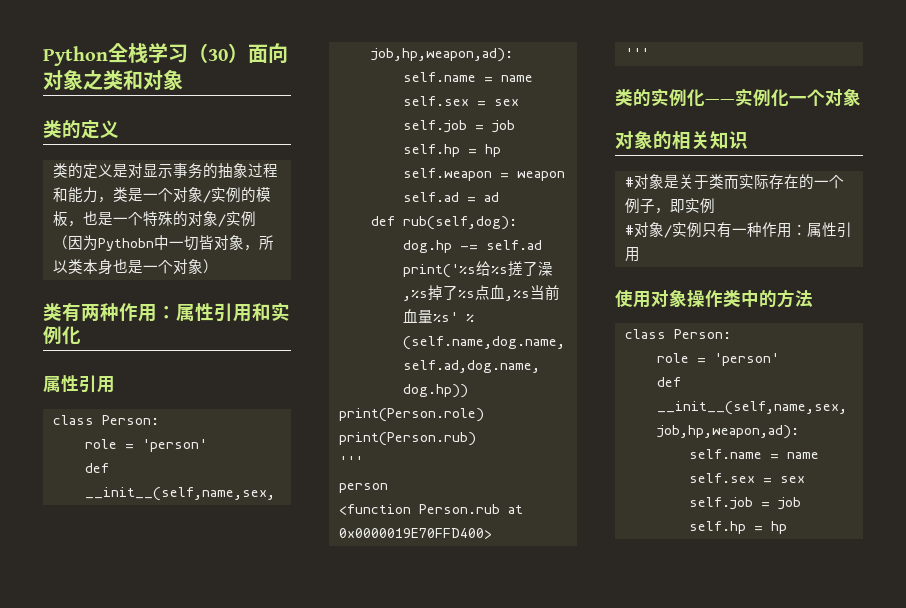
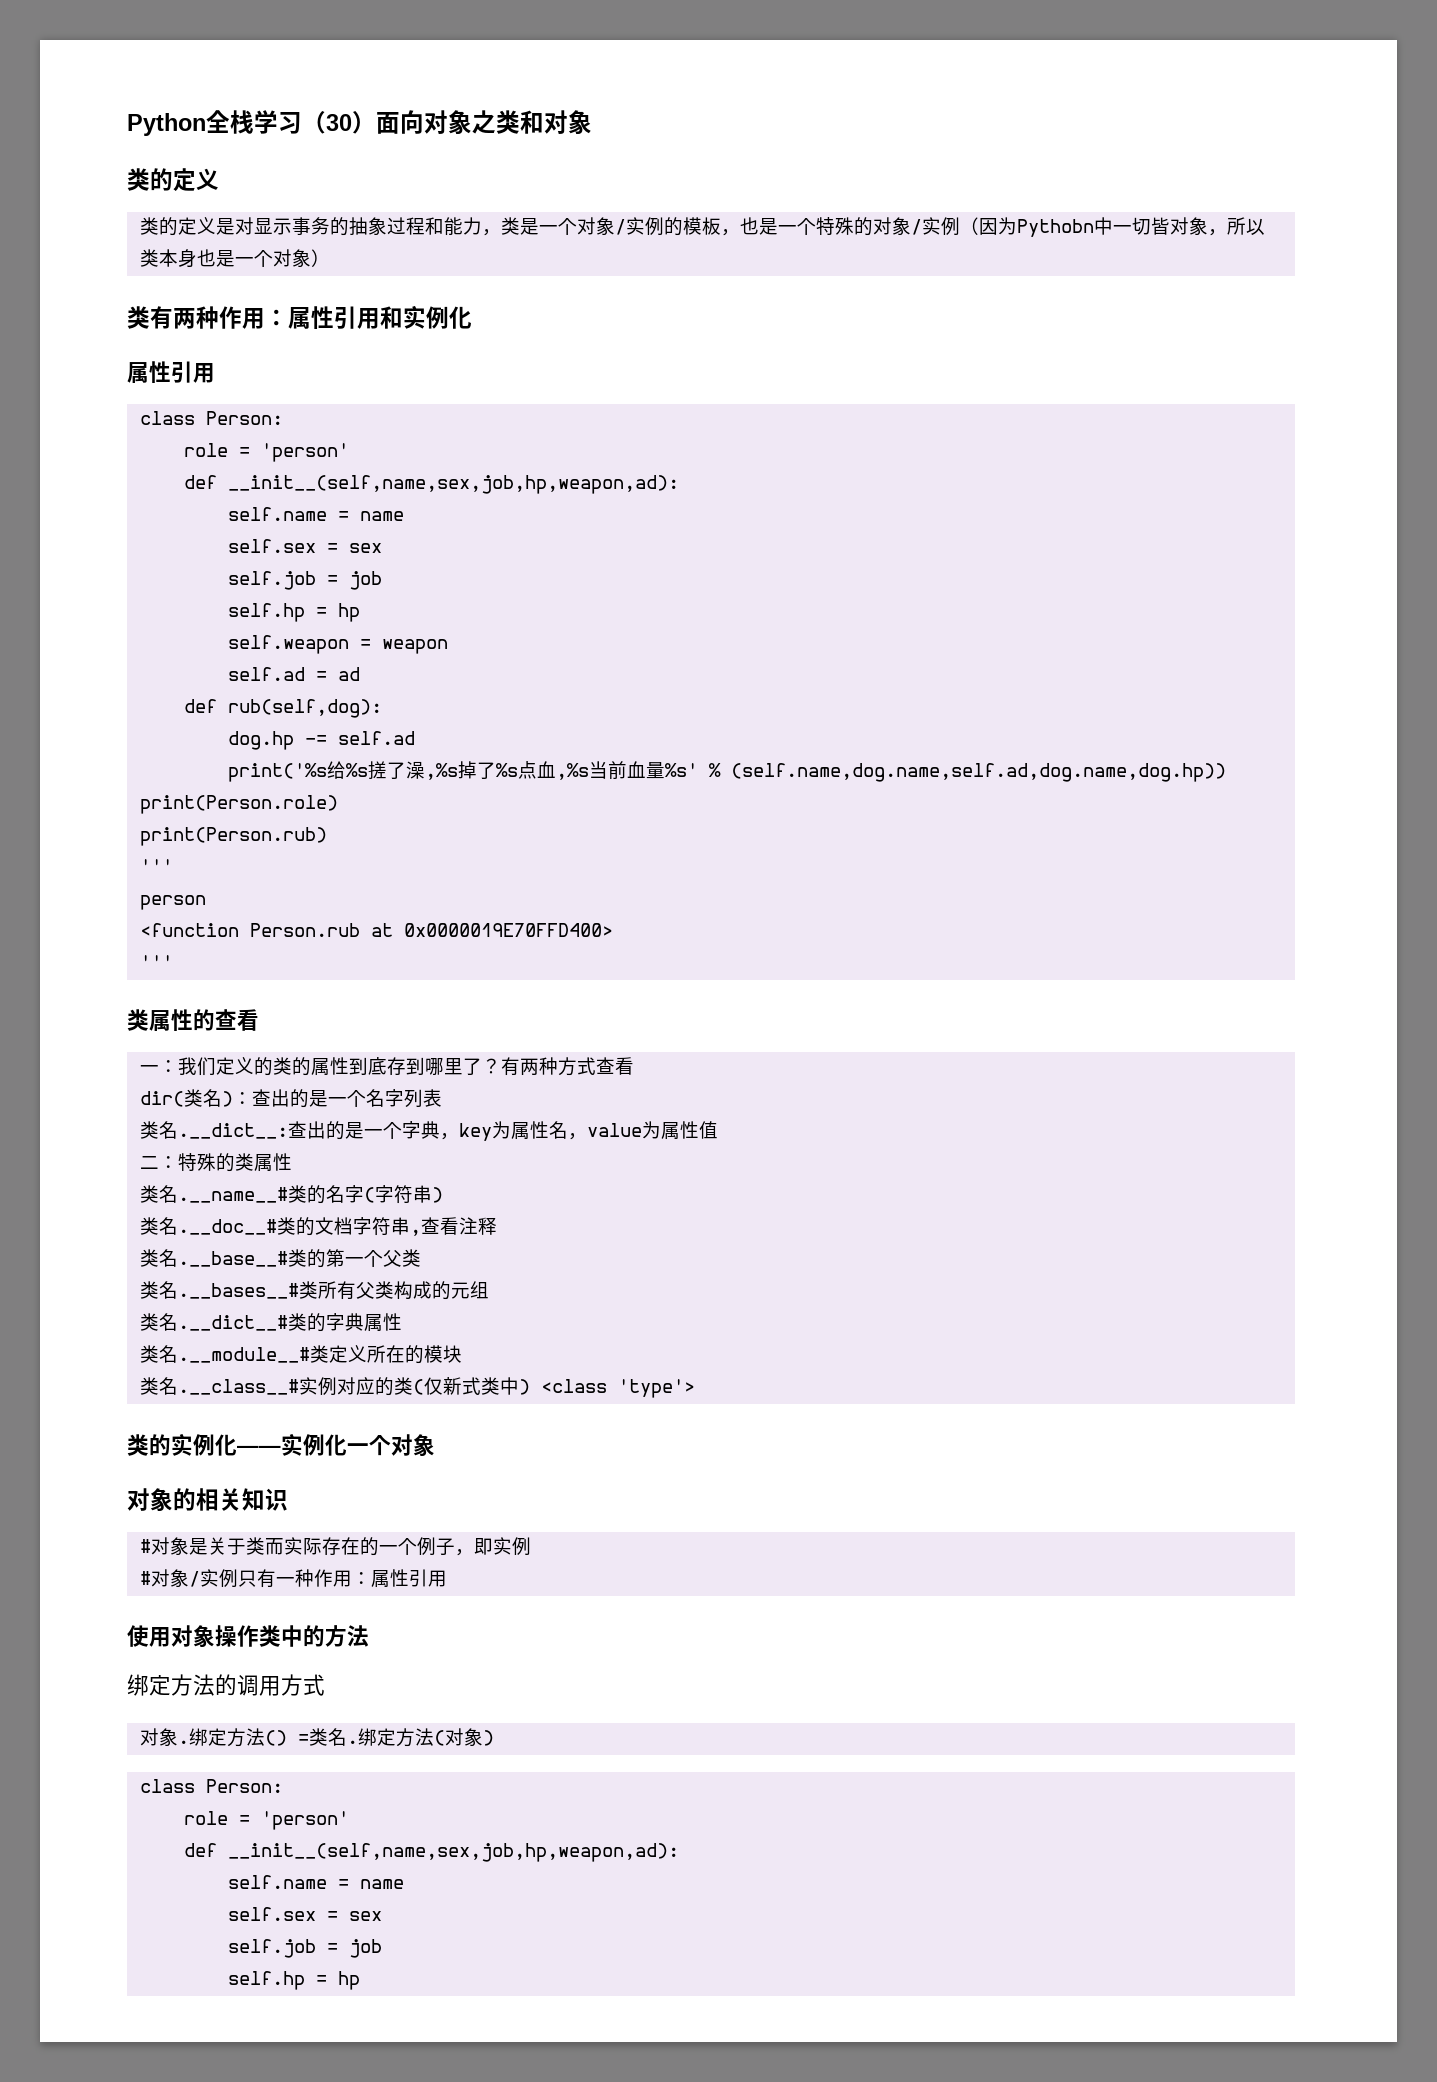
+ 类属性的查看
+ 一：我们定义的类的属性到底存到哪里了？有两种方式查看
+ dir(类名)：查出的是一个名字列表
+ 类名.__dict__:查出的是一个字典，key为属性名，value为属性值
+ 二：特殊的类属性
+ 类名.__name__#类的名字(字符串)
+ 类名.__doc__#类的文档字符串,查看注释
+ 类名.__base__#类的第一个父类
+ 类名.__bases__#类所有父类构成的元组
+ 类名.__dict__#类的字典属性
+ 类名.__module__#类定义所在的模块
+ 类名.__class__#实例对应的类(仅新式类中) <class 'type'>
+ 绑定方法的调用方式
+ 对象.绑定方法() =类名.绑定方法(对象)

